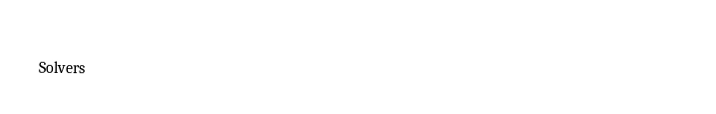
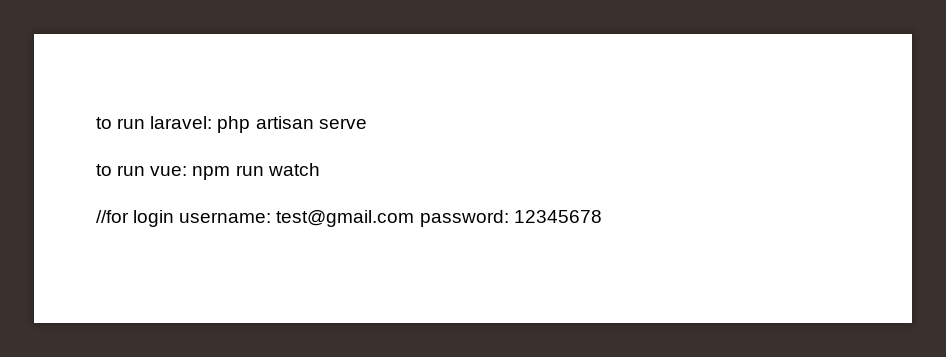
- Solvers
+ to run laravel: php artisan serve
+ to run vue: npm run watch
+ //for login username: test@gmail.com password: 12345678

